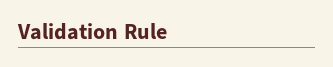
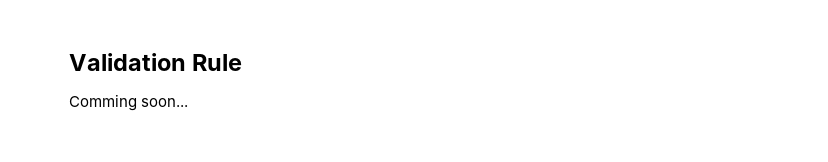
+ Comming soon...

